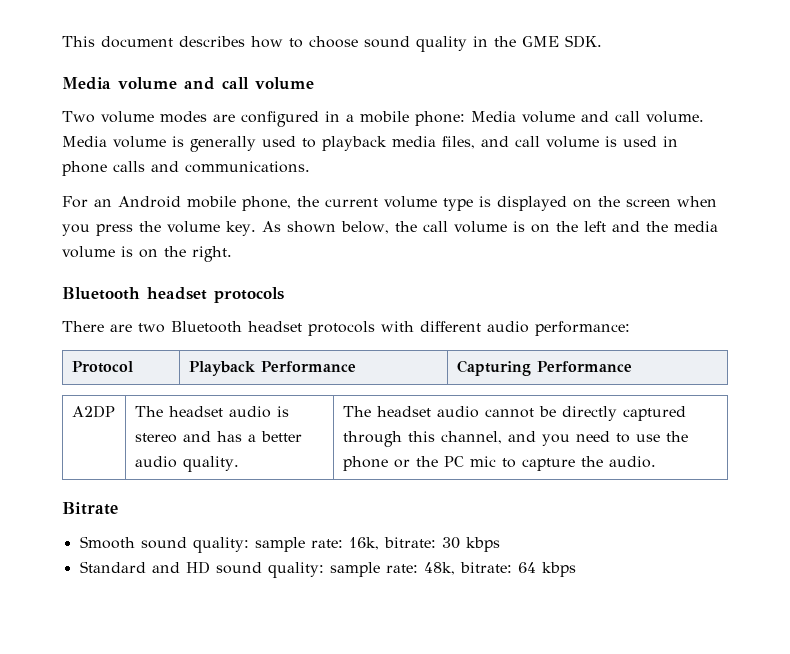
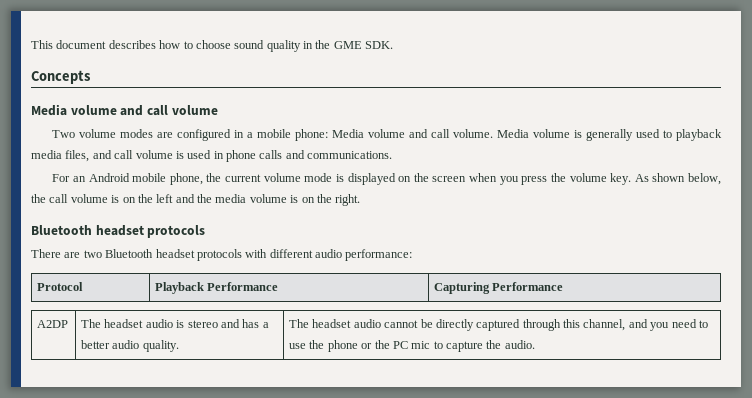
+ Concepts
- For an Android mobile phone, the current volume type is displayed on the screen when you press the volume key.
+ For an Android mobile phone, the current volume mode is displayed on the screen when you press the volume key.
- Bitrate
- Smooth sound quality: sample rate: 16k, bitrate: 30 kbps
- Standard and HD sound quality: sample rate: 48k, bitrate: 64 kbps

